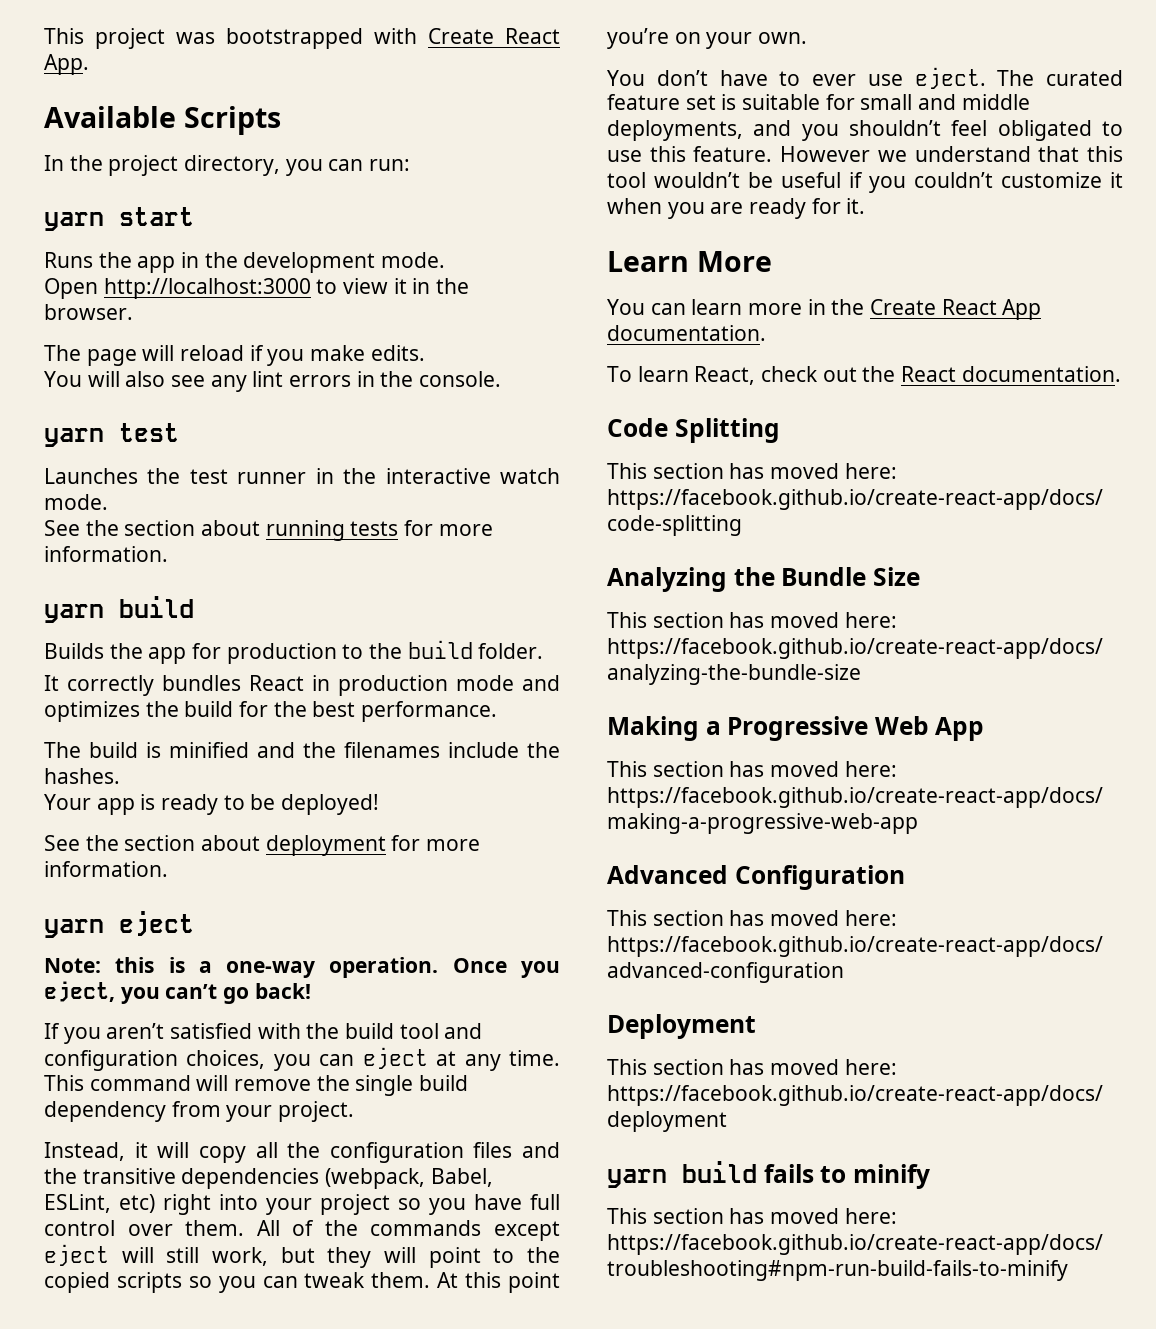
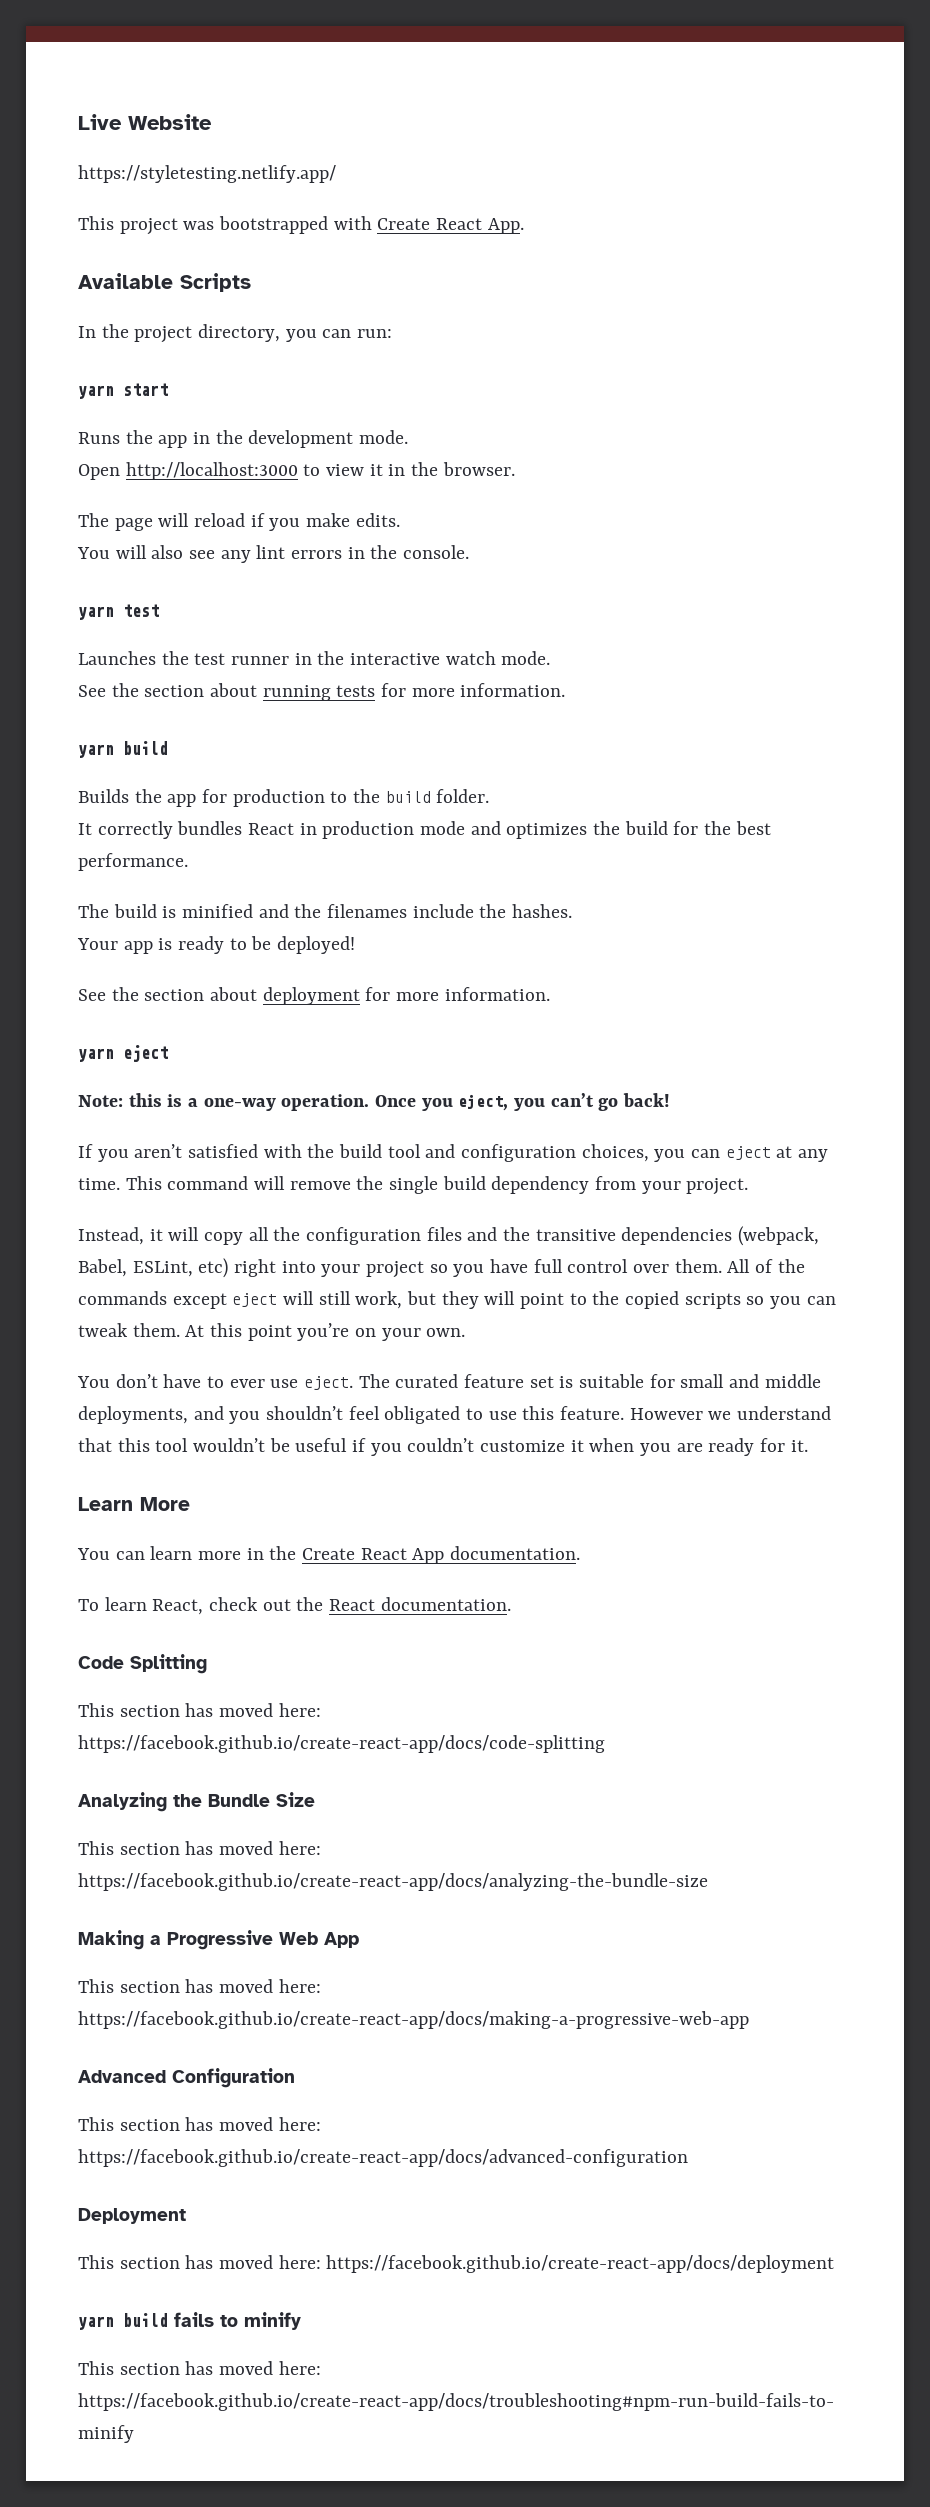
+ Live Website
+ https://styletesting.netlify.app/

